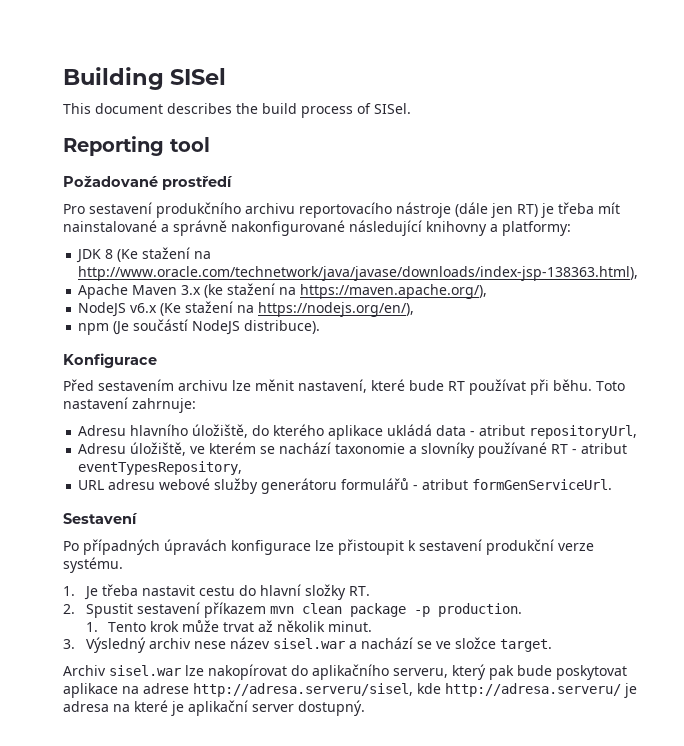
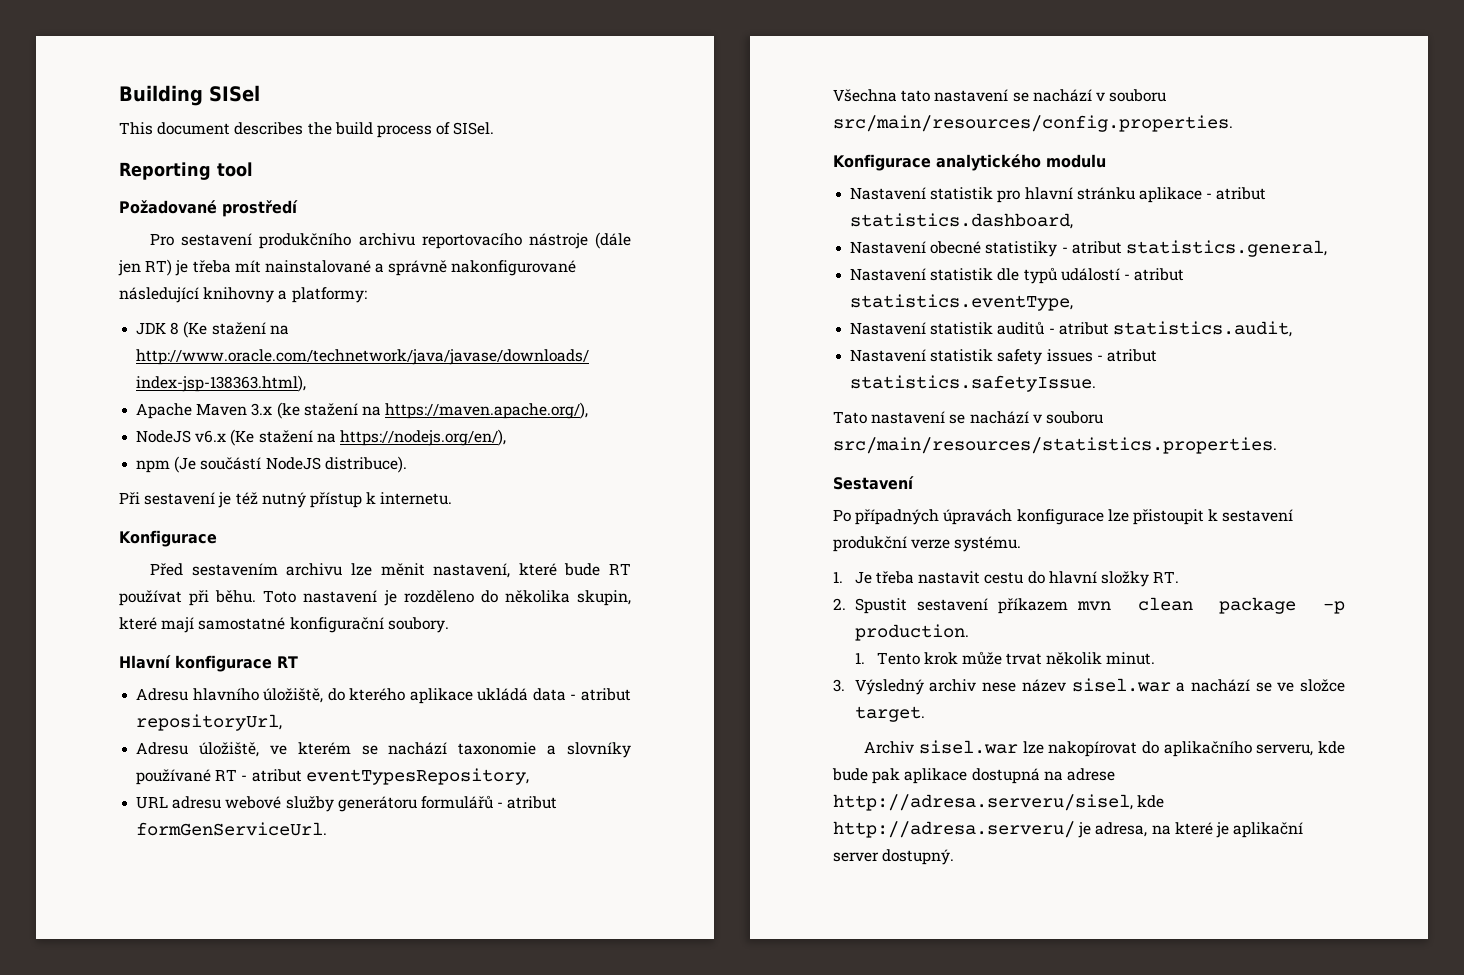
+ Při sestavení je též nutný přístup k internetu.
- Toto nastavení zahrnuje:
+ Toto nastavení je rozděleno do několika skupin, které mají samostatné konfigurační soubory.
+ Hlavní konfigurace RT
+ Všechna tato nastavení se nachází v souboru src/main/resources/config.properties.
+ Konfigurace analytického modulu
+ Nastavení statistik pro hlavní stránku aplikace - atribut statistics.dashboard,
+ Nastavení obecné statistiky - atribut statistics.general,
+ Nastavení statistik dle typů událostí - atribut statistics.eventType,
+ Nastavení statistik auditů - atribut statistics.audit,
+ Nastavení statistik safety issues - atribut statistics.safetyIssue.
+ Tato nastavení se nachází v souboru src/main/resources/statistics.properties.
- 1. Tento krok může trvat až několik minut.
+ 1. Tento krok může trvat několik minut.
- Archiv sisel.war lze nakopírovat do aplikačního serveru, který pak bude poskytovat aplikace na adrese http://adresa.serveru/sisel, kde http://adresa.serveru/ je adresa na které je aplikační server dostupný.
+ Archiv sisel.war lze nakopírovat do aplikačního serveru, kde bude pak aplikace dostupná na adrese http://adresa.serveru/sisel, kde http://adresa.serveru/ je adresa, na které je aplikační server dostupný.

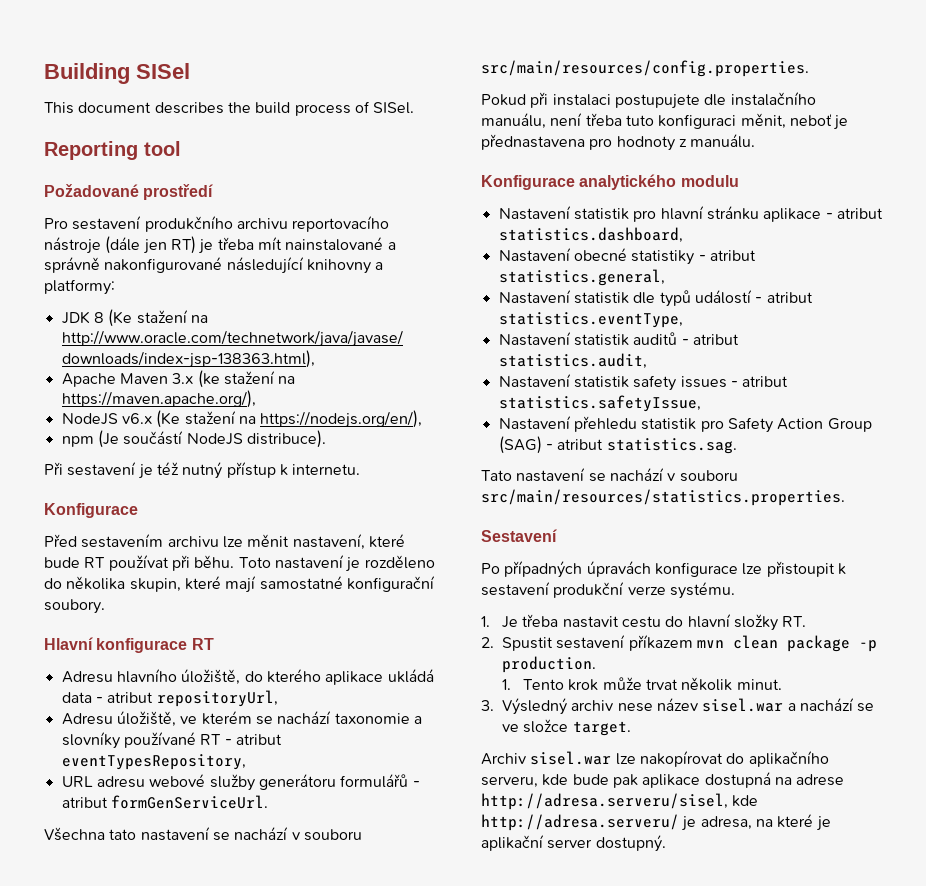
+ Pokud při instalaci postupujete dle instalačního manuálu, není třeba tuto konfiguraci měnit, neboť je přednastavena pro hodnoty z manuálu.
- Nastavení statistik safety issues - atribut statistics.safetyIssue.
+ Nastavení statistik safety issues - atribut statistics.safetyIssue,
+ Nastavení přehledu statistik pro Safety Action Group (SAG) - atribut statistics.sag.

